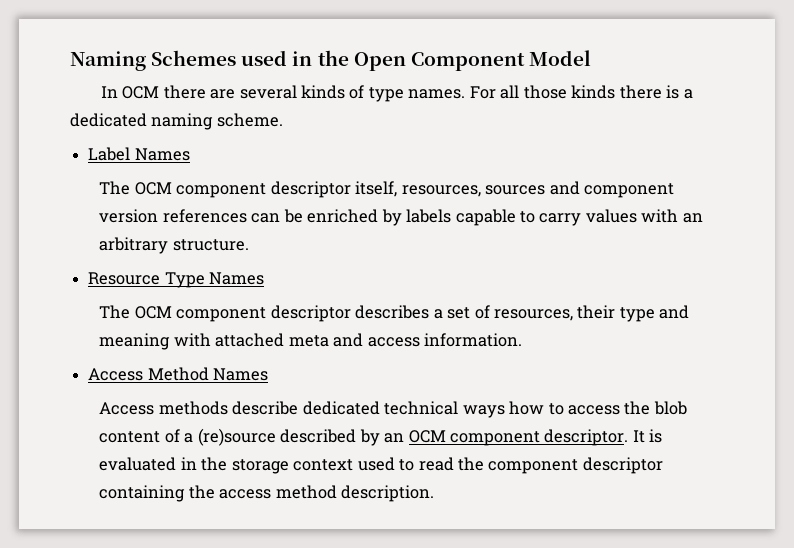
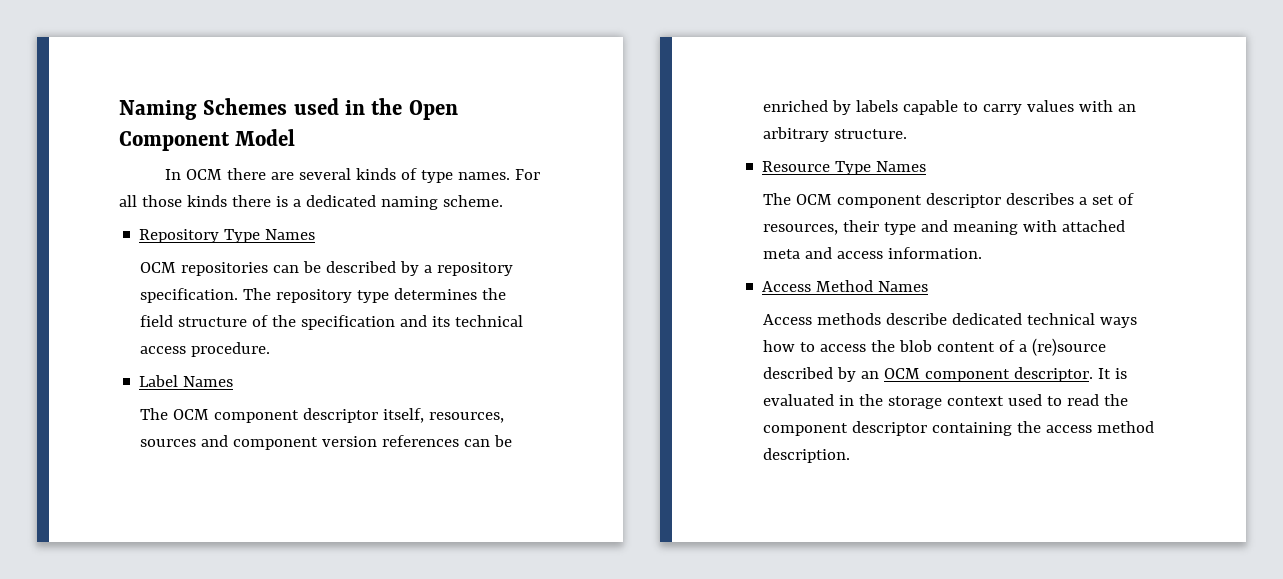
+ Repository Type Names
+ OCM repositories can be described by a repository specification. The repository type determines the field structure of the specification and its technical access procedure.

